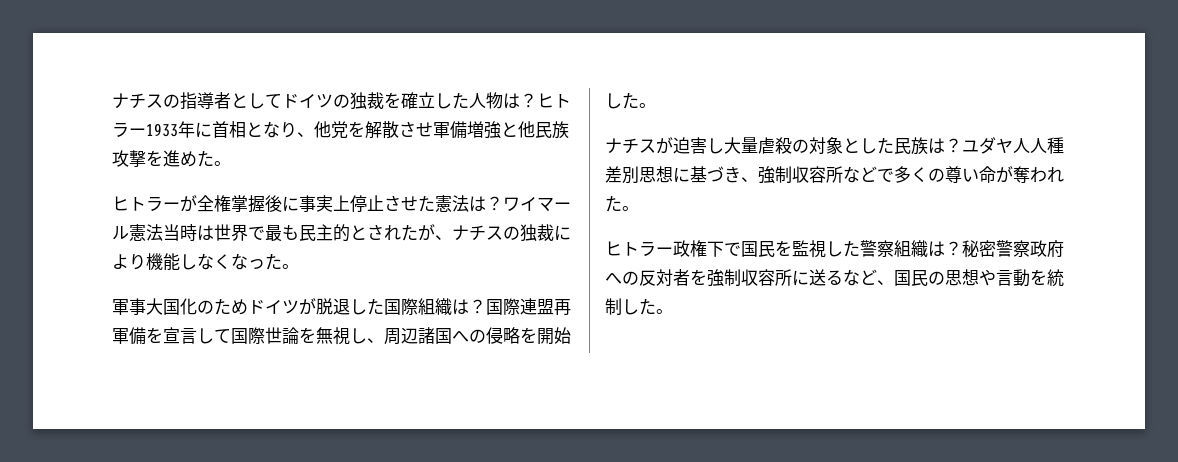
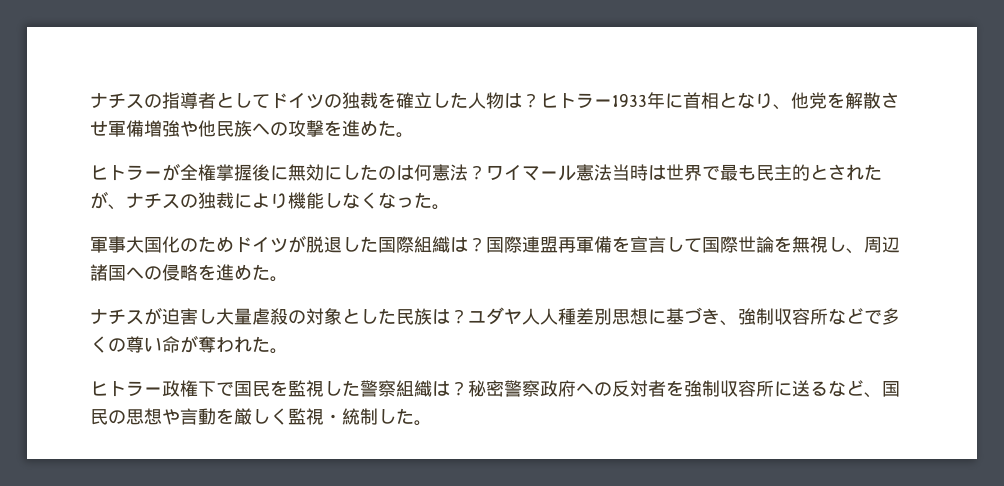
- ヒトラー1933年に首相となり、他党を解散させ軍備増強と他民族攻撃を進めた。
+ ヒトラー1933年に首相となり、他党を解散させ軍備増強や他民族への攻撃を進めた。
- ヒトラーが全権掌握後に事実上停止させた憲法は？
+ ヒトラーが全権掌握後に無効にしたのは何憲法？
- 国際連盟再軍備を宣言して国際世論を無視し、周辺諸国への侵略を開始した。
+ 国際連盟再軍備を宣言して国際世論を無視し、周辺諸国への侵略を進めた。
- 秘密警察政府への反対者を強制収容所に送るなど、国民の思想や言動を統制した。
+ 秘密警察政府への反対者を強制収容所に送るなど、国民の思想や言動を厳しく監視・統制した。

